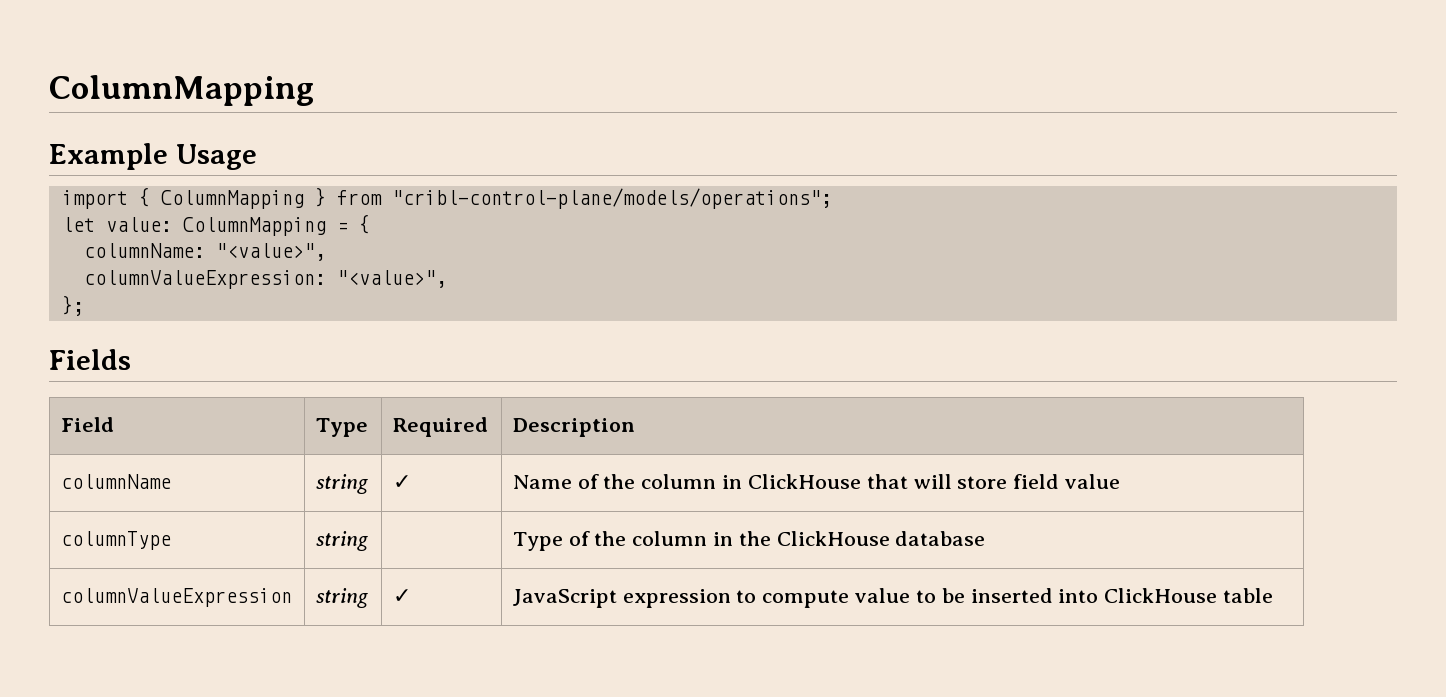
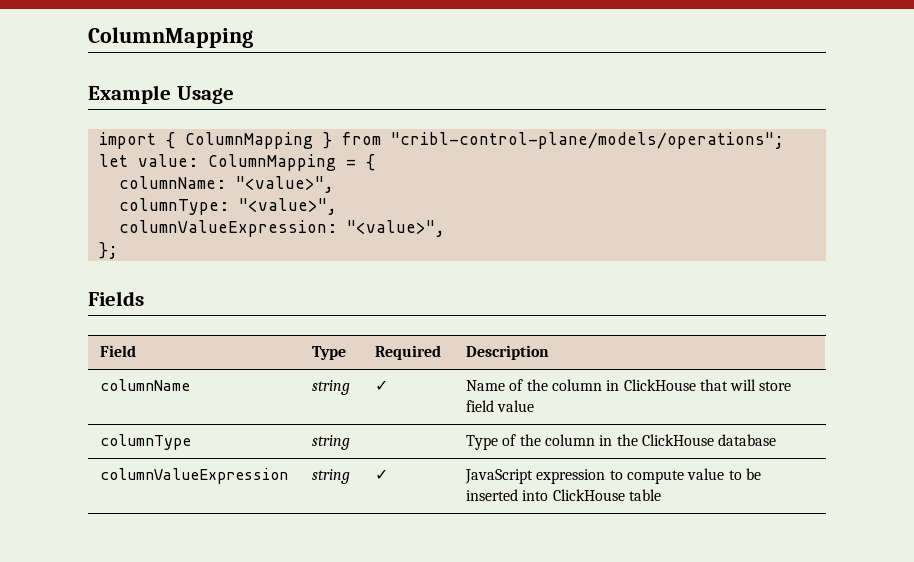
+ columnType: "<value>",

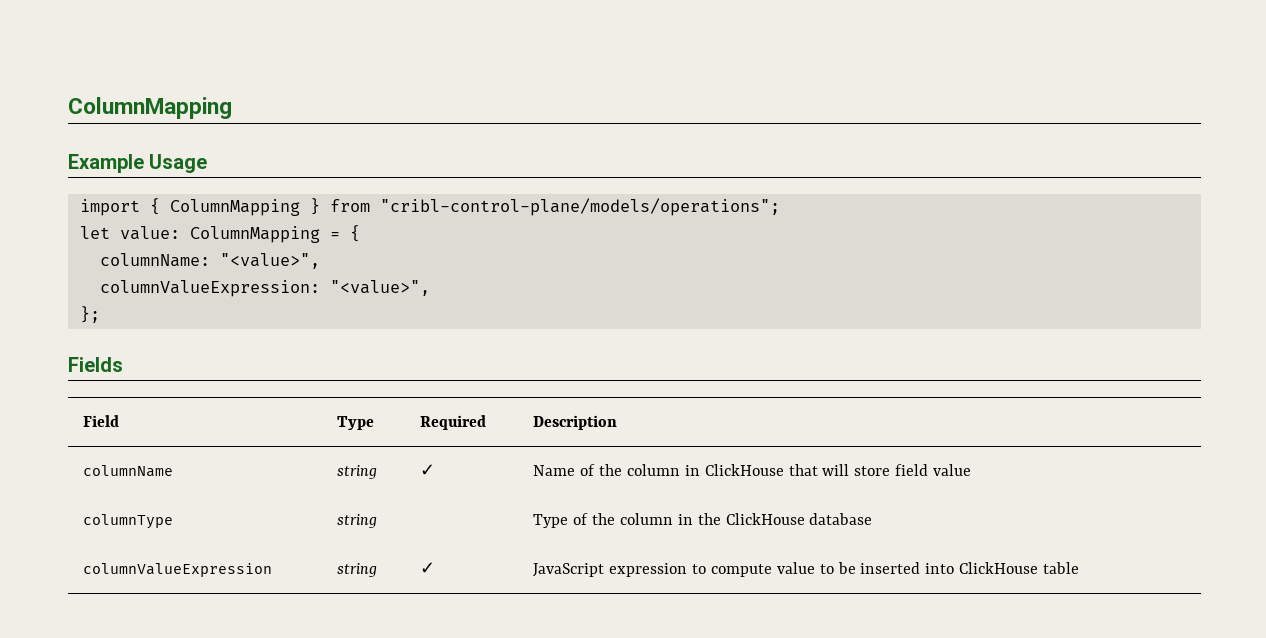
- columnType: "<value>",

